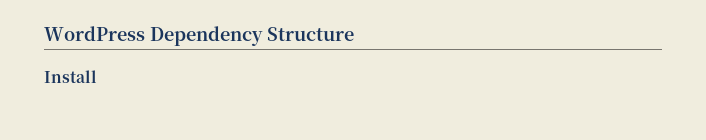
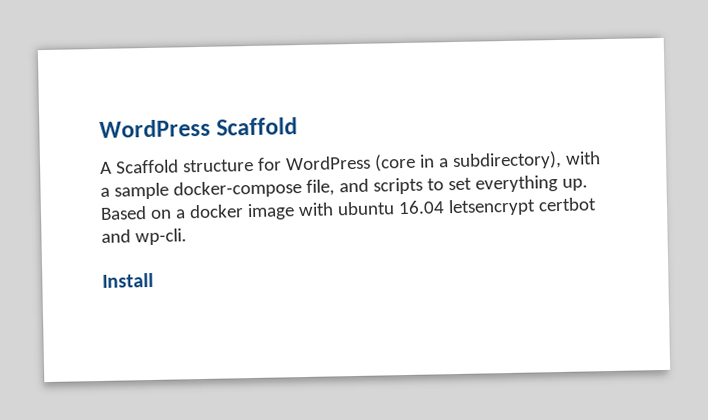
- WordPress Dependency Structure
+ WordPress Scaffold
+ A Scaffold structure for WordPress (core in a subdirectory), with a sample docker-compose file, and scripts to set everything up. Based on a docker image with ubuntu 16.04 letsencrypt certbot and wp-cli.

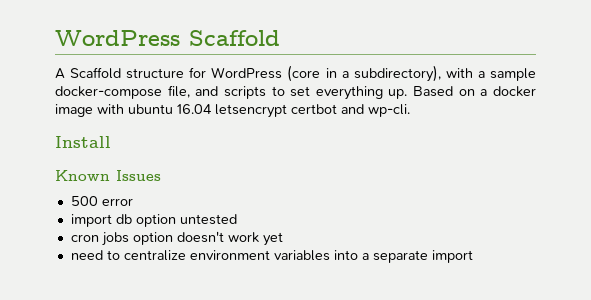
+ Known Issues
+ 500 error
+ import db option untested
+ cron jobs option doesn't work yet
+ need to centralize environment variables into a separate import

